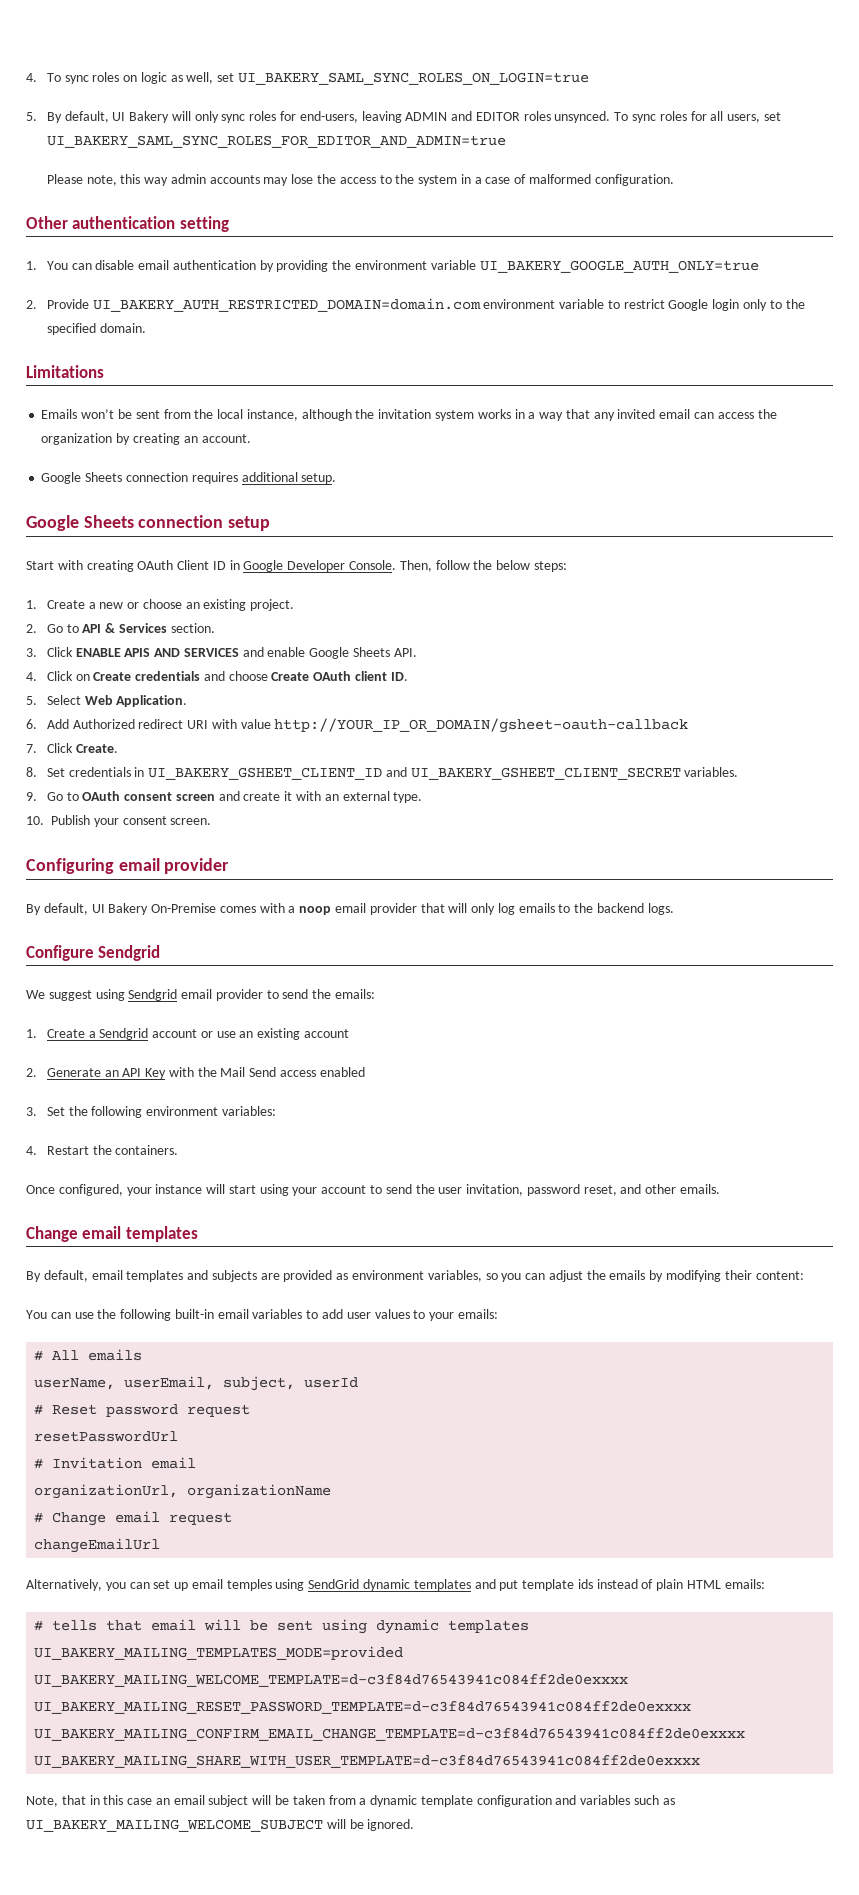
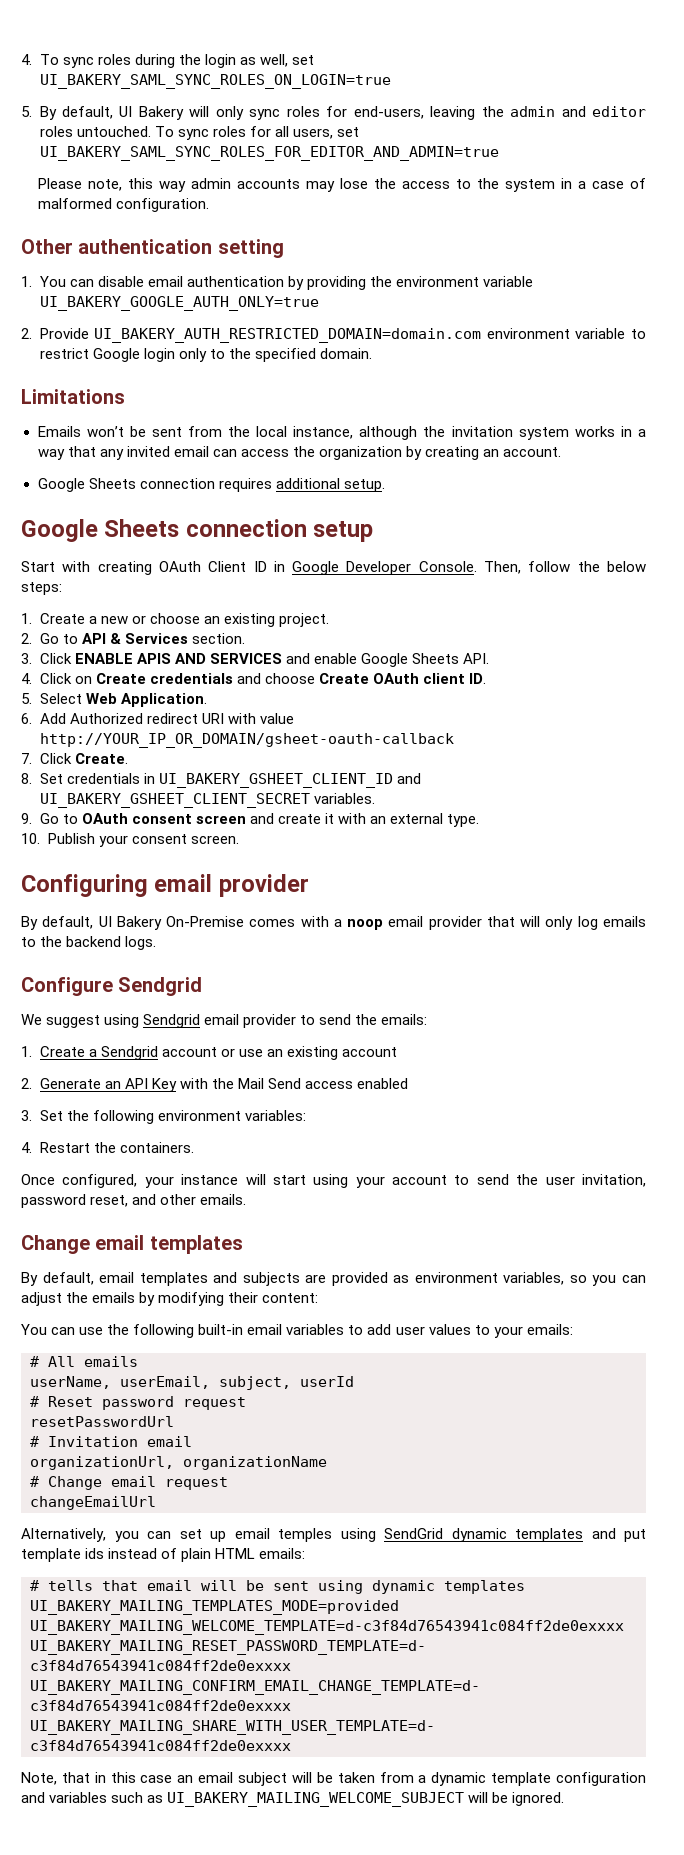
- 4. To sync roles on logic as well, set UI_BAKERY_SAML_SYNC_ROLES_ON_LOGIN=true
+ 4. To sync roles during the login as well, set UI_BAKERY_SAML_SYNC_ROLES_ON_LOGIN=true
- 5. By default, UI Bakery will only sync roles for end-users, leaving ADMIN and EDITOR roles unsynced.
+ 5. By default, UI Bakery will only sync roles for end-users, leaving the admin and editor roles untouched.

